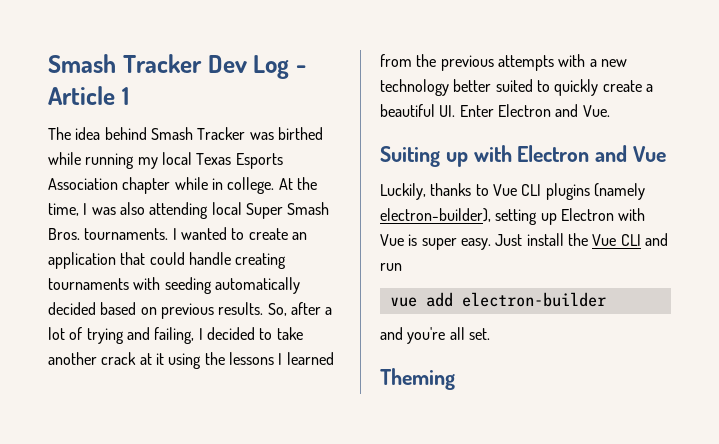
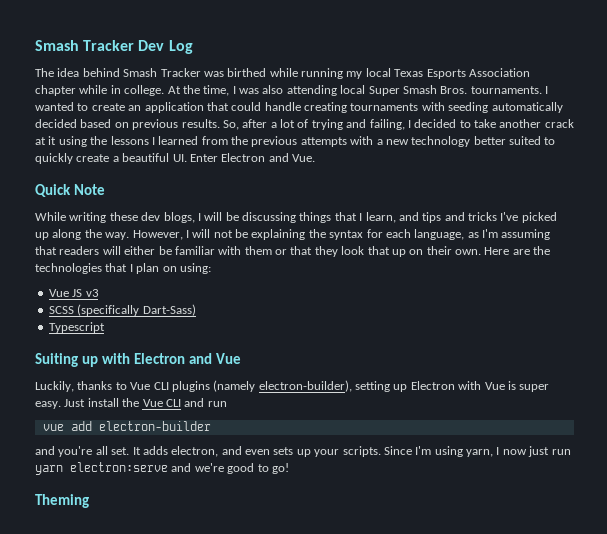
- Smash Tracker Dev Log - Article 1
+ Smash Tracker Dev Log
+ Quick Note
+ While writing these dev blogs, I will be discussing things that I learn, and tips and tricks I've picked up along the way. However, I will not be explaining the syntax for each language, as I'm assuming that readers will either be familiar with them or that they look that up on their own. Here are the technologies that I plan on using:
+ Vue JS v3
+ SCSS (specifically Dart-Sass)
+ Typescript
+ It adds electron, and even sets up your scripts. Since I'm using yarn, I now just run yarn electron:serve and we're good to go!

